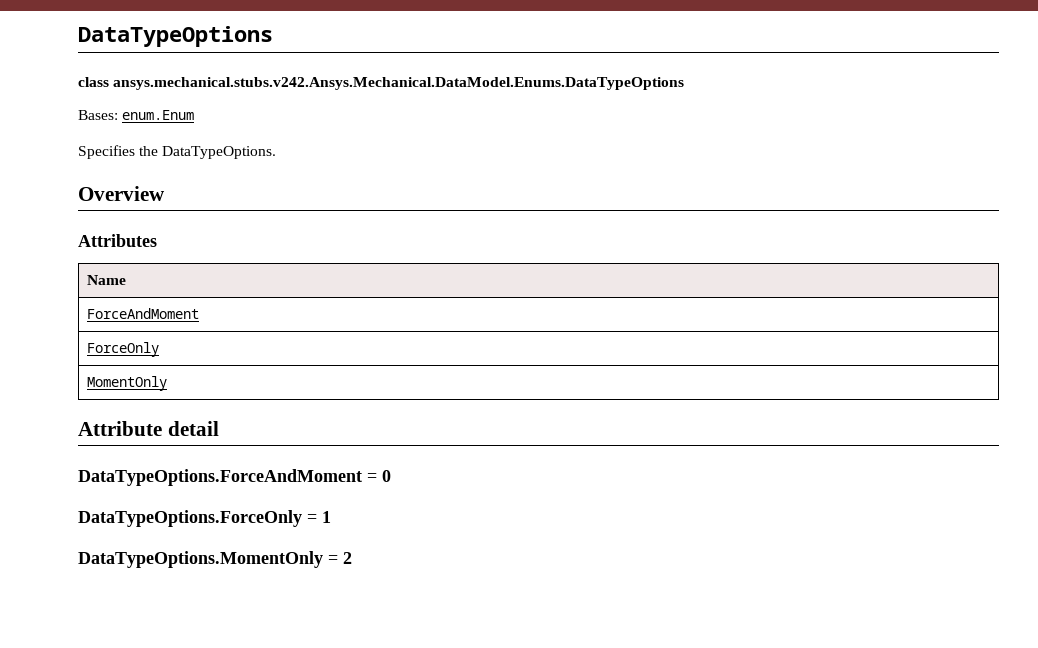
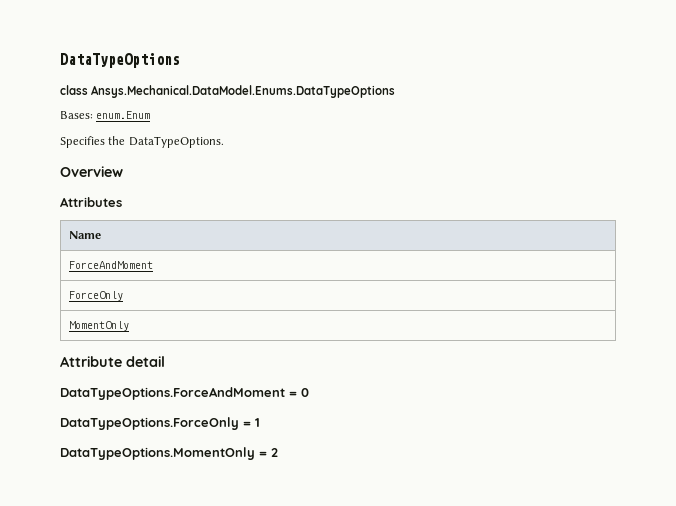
- class ansys.mechanical.stubs.v242.Ansys.Mechanical.DataModel.Enums.DataTypeOptions
+ class Ansys.Mechanical.DataModel.Enums.DataTypeOptions

